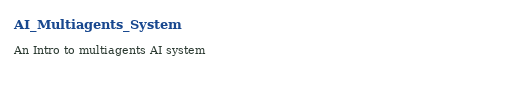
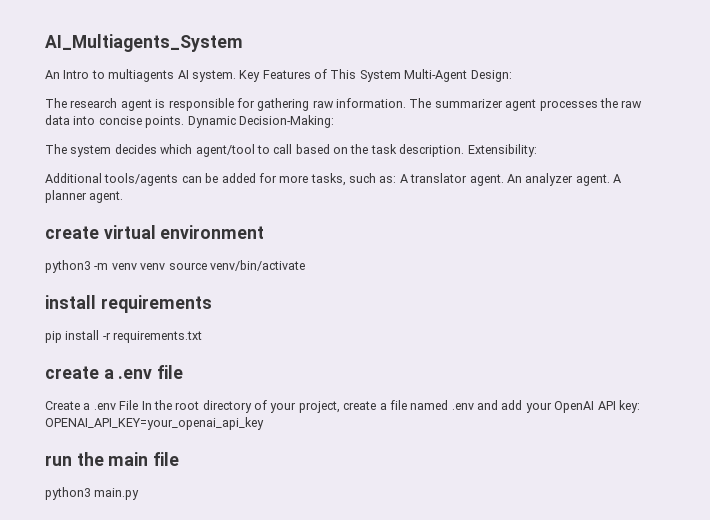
- An Intro to multiagents AI system
+ An Intro to multiagents AI system. Key Features of This System Multi-Agent Design:
+ The research agent is responsible for gathering raw information. The summarizer agent processes the raw data into concise points. Dynamic Decision-Making:
+ The system decides which agent/tool to call based on the task description. Extensibility:
+ Additional tools/agents can be added for more tasks, such as: A translator agent. An analyzer agent. A planner agent.
+ create virtual environment
+ python3 -m venv venv source venv/bin/activate
+ install requirements
+ pip install -r requirements.txt
+ create a .env file
+ Create a .env File In the root directory of your project, create a file named .env and add your OpenAI API key: OPENAI_API_KEY=your_openai_api_key
+ run the main file
+ python3 main.py

